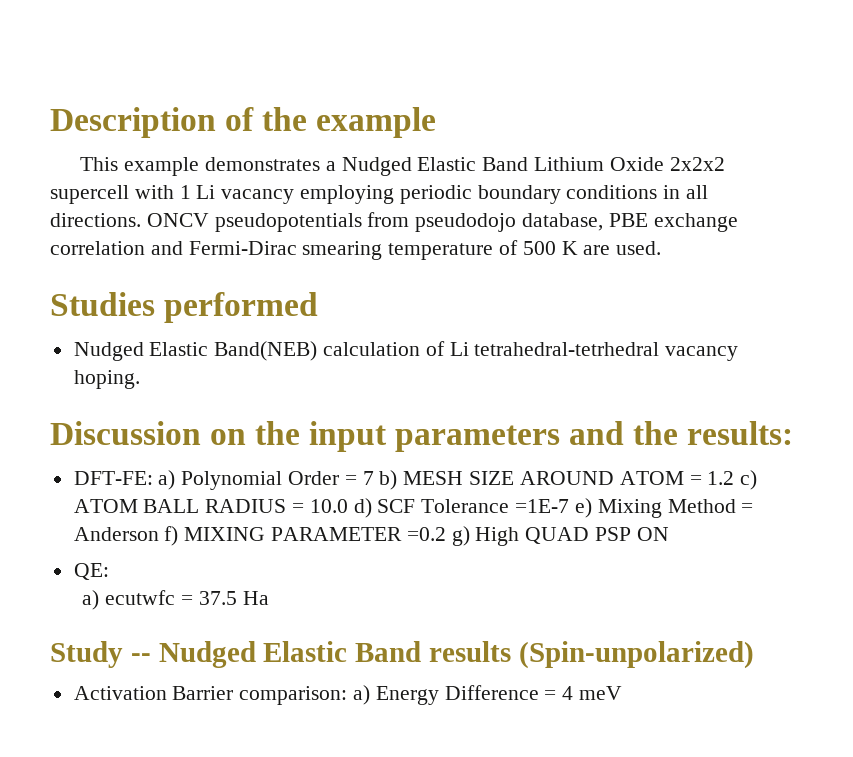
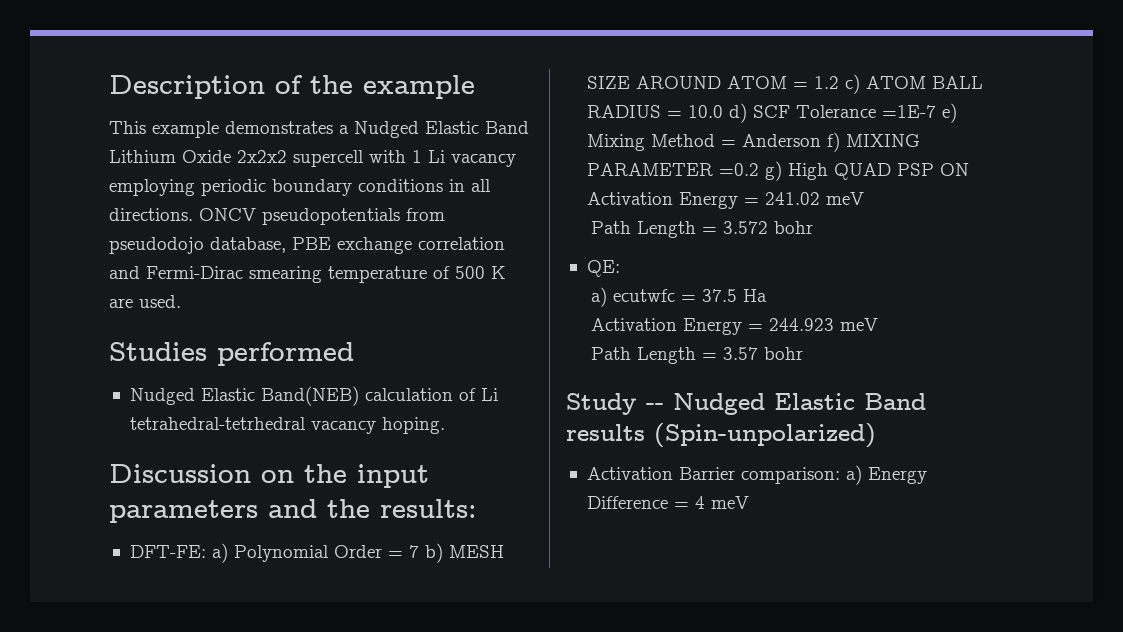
- DFT-FE: a) Polynomial Order = 7 b) MESH SIZE AROUND ATOM = 1.2 c) ATOM BALL RADIUS = 10.0 d) SCF Tolerance =1E-7 e) Mixing Method = Anderson f) MIXING PARAMETER =0.2 g) High QUAD PSP ON
+ DFT-FE: a) Polynomial Order = 7 b) MESH SIZE AROUND ATOM = 1.2 c) ATOM BALL RADIUS = 10.0 d) SCF Tolerance =1E-7 e) Mixing Method = Anderson f) MIXING PARAMETER =0.2 g) High QUAD PSP ON Activation Energy = 241.02 meV
+ Path Length = 3.572 bohr
+ Activation Energy = 244.923 meV
+ Path Length = 3.57 bohr

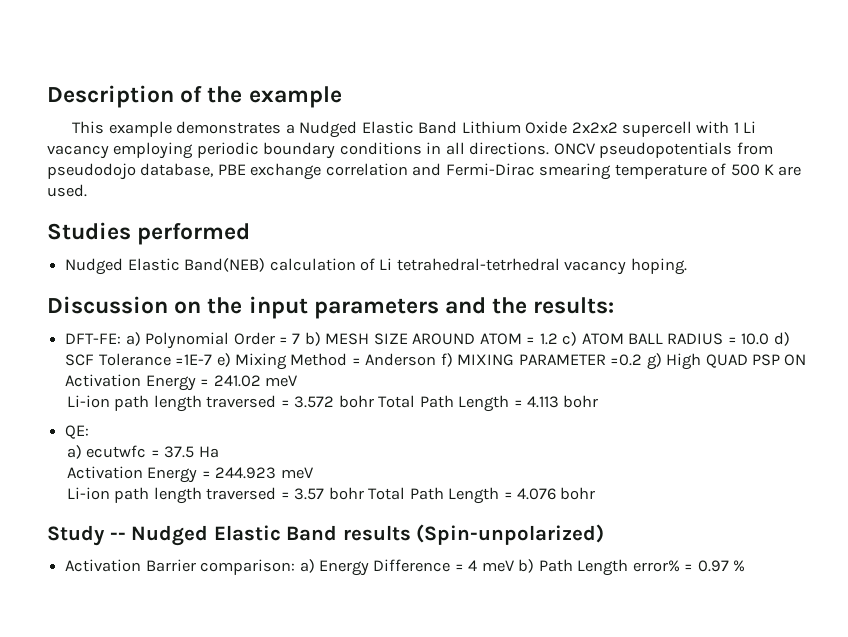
- Path Length = 3.572 bohr
+ Li-ion path length traversed = 3.572 bohr Total Path Length = 4.113 bohr
- Path Length = 3.57 bohr
+ Li-ion path length traversed = 3.57 bohr Total Path Length = 4.076 bohr
- Activation Barrier comparison: a) Energy Difference = 4 meV
+ Activation Barrier comparison: a) Energy Difference = 4 meV b) Path Length error% = 0.97 %

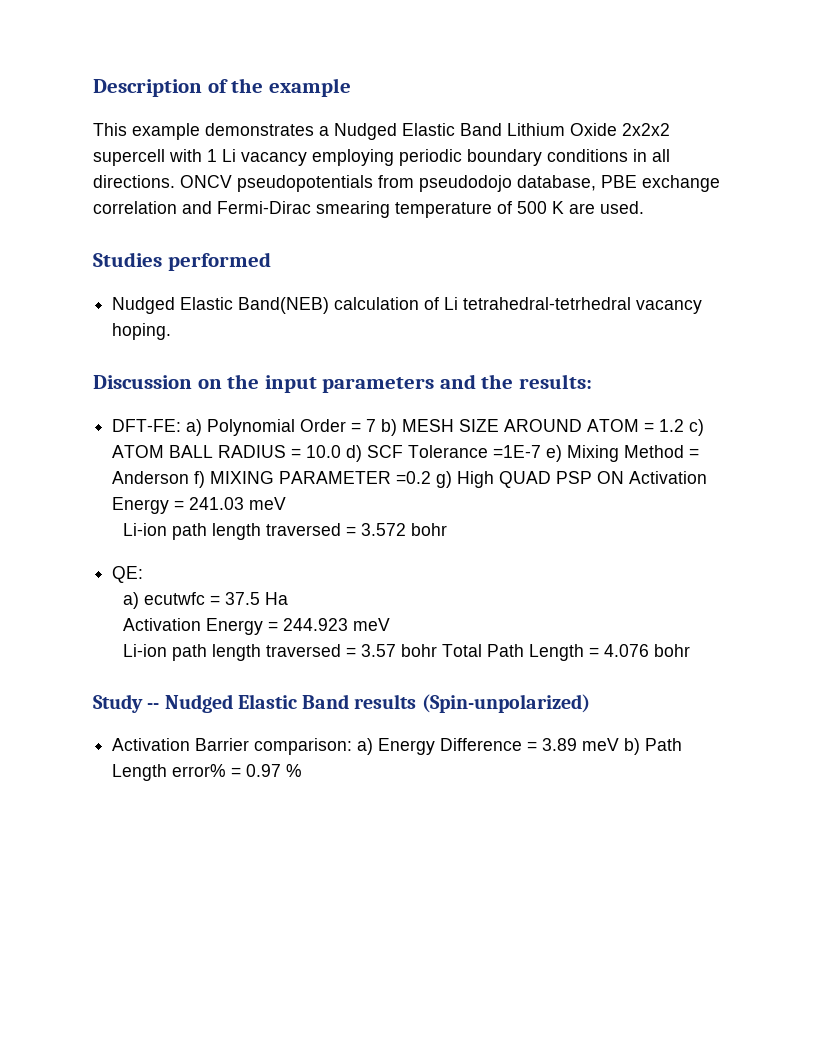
- DFT-FE: a) Polynomial Order = 7 b) MESH SIZE AROUND ATOM = 1.2 c) ATOM BALL RADIUS = 10.0 d) SCF Tolerance =1E-7 e) Mixing Method = Anderson f) MIXING PARAMETER =0.2 g) High QUAD PSP ON Activation Energy = 241.02 meV
+ DFT-FE: a) Polynomial Order = 7 b) MESH SIZE AROUND ATOM = 1.2 c) ATOM BALL RADIUS = 10.0 d) SCF Tolerance =1E-7 e) Mixing Method = Anderson f) MIXING PARAMETER =0.2 g) High QUAD PSP ON Activation Energy = 241.03 meV
- Li-ion path length traversed = 3.572 bohr Total Path Length = 4.113 bohr
+ Li-ion path length traversed = 3.572 bohr
- Activation Barrier comparison: a) Energy Difference = 4 meV b) Path Length error% = 0.97 %
+ Activation Barrier comparison: a) Energy Difference = 3.89 meV b) Path Length error% = 0.97 %

